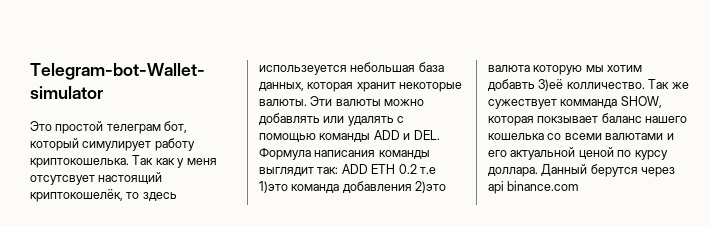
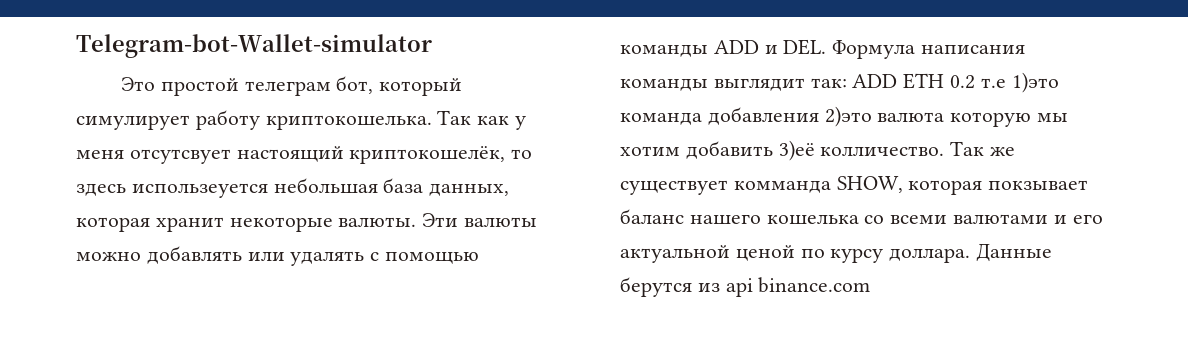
- Эти валюты можно добавлять или удалять с помощью команды ADD и DEL. Формула написания команды выглядит так: ADD ETH 0.2 т.е 1)это команда добавления 2)это валюта которую мы хотим добавть 3)её колличество.
+ Эти валюты можно добавлять или удалять с помощью команды ADD и DEL. Формула написания команды выглядит так: ADD ETH 0.2 т.е 1)это команда добавления 2)это валюта которую мы хотим добавить 3)её колличество.
- Так же сужествует комманда SHOW, которая покзывает баланс нашего кошелька со всеми валютами и его актуальной ценой по курсу доллара.
+ Так же существует комманда SHOW, которая покзывает баланс нашего кошелька со всеми валютами и его актуальной ценой по курсу доллара.
- Данный берутся через api binance.com
+ Данные берутся из api binance.com

